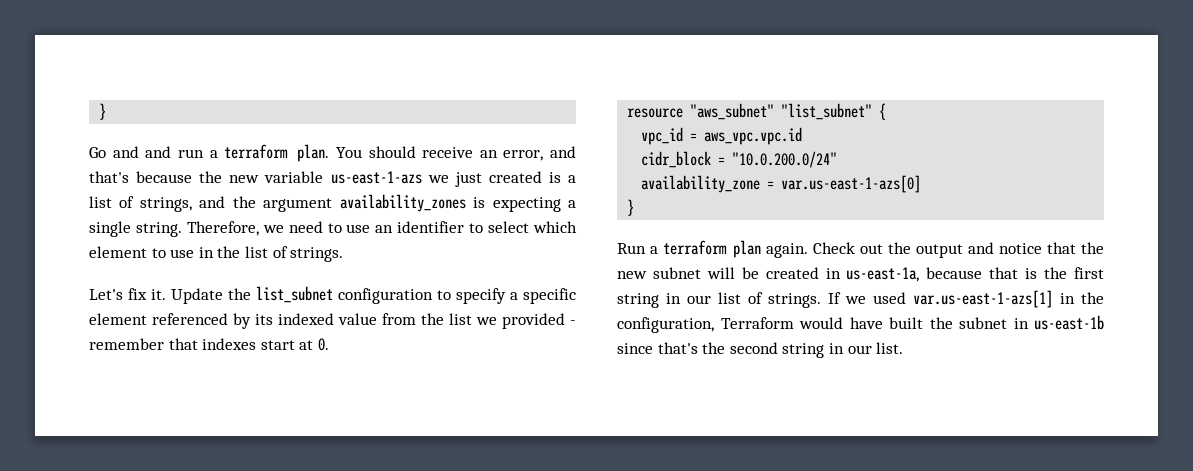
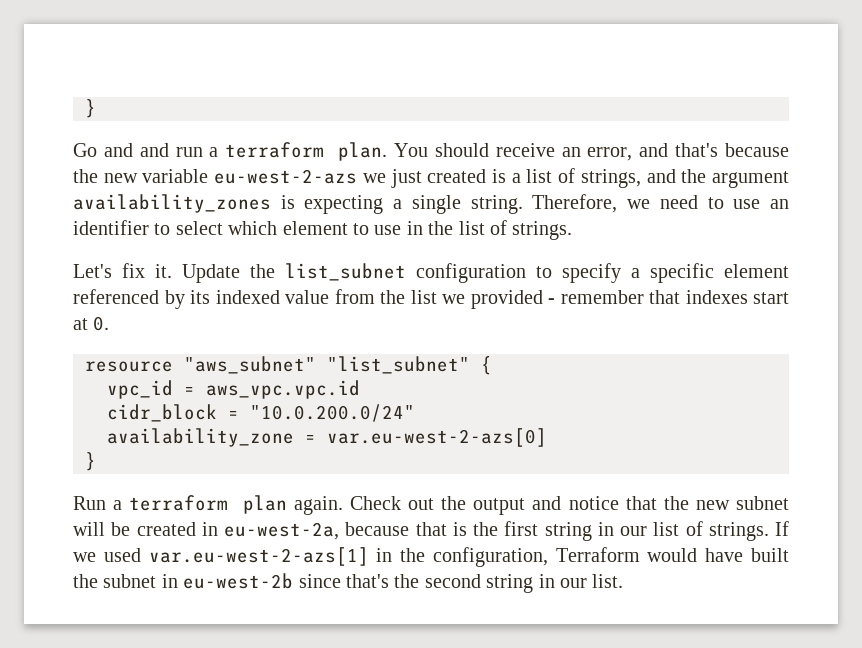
- You should receive an error, and that's because the new variable us-east-1-azs we just created is a list of strings, and the argument availability_zones is expecting a single string.
+ You should receive an error, and that's because the new variable eu-west-2-azs we just created is a list of strings, and the argument availability_zones is expecting a single string.
- availability_zone = var.us-east-1-azs[0]
+ availability_zone = var.eu-west-2-azs[0]
- Check out the output and notice that the new subnet will be created in us-east-1a, because that is the first string in our list of strings.
+ Check out the output and notice that the new subnet will be created in eu-west-2a, because that is the first string in our list of strings.
- If we used var.us-east-1-azs[1] in the configuration, Terraform would have built the subnet in us-east-1b since that's the second string in our list.
+ If we used var.eu-west-2-azs[1] in the configuration, Terraform would have built the subnet in eu-west-2b since that's the second string in our list.

